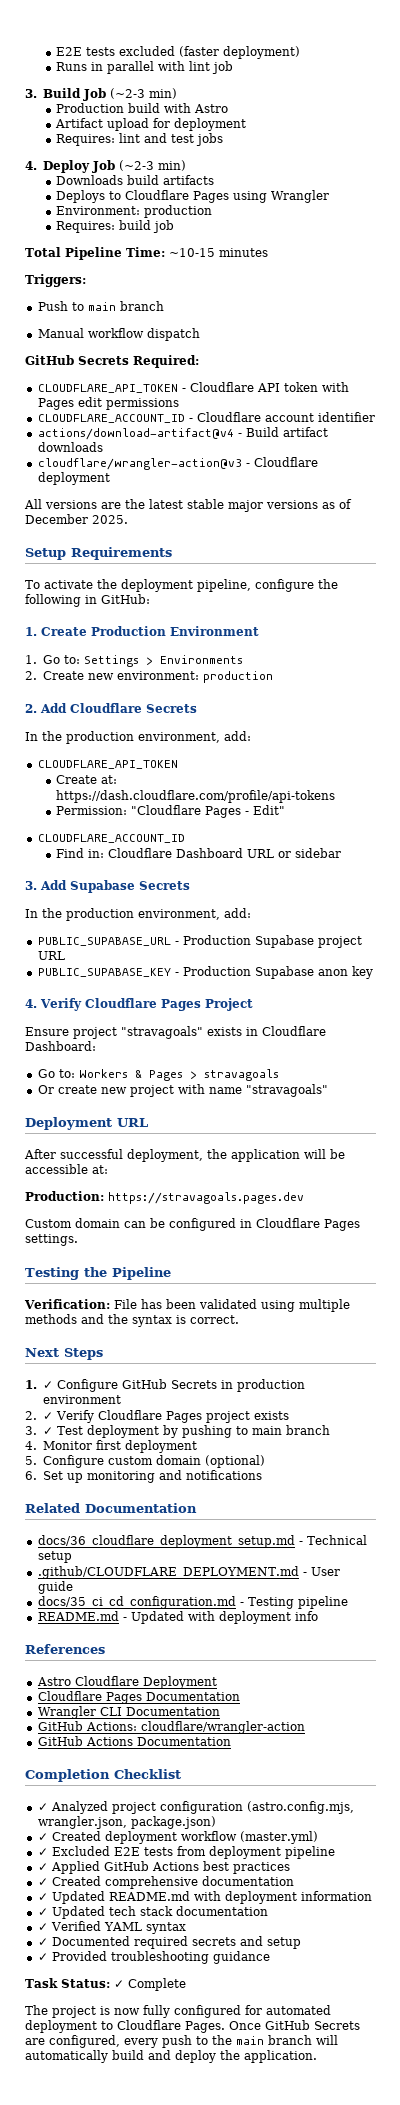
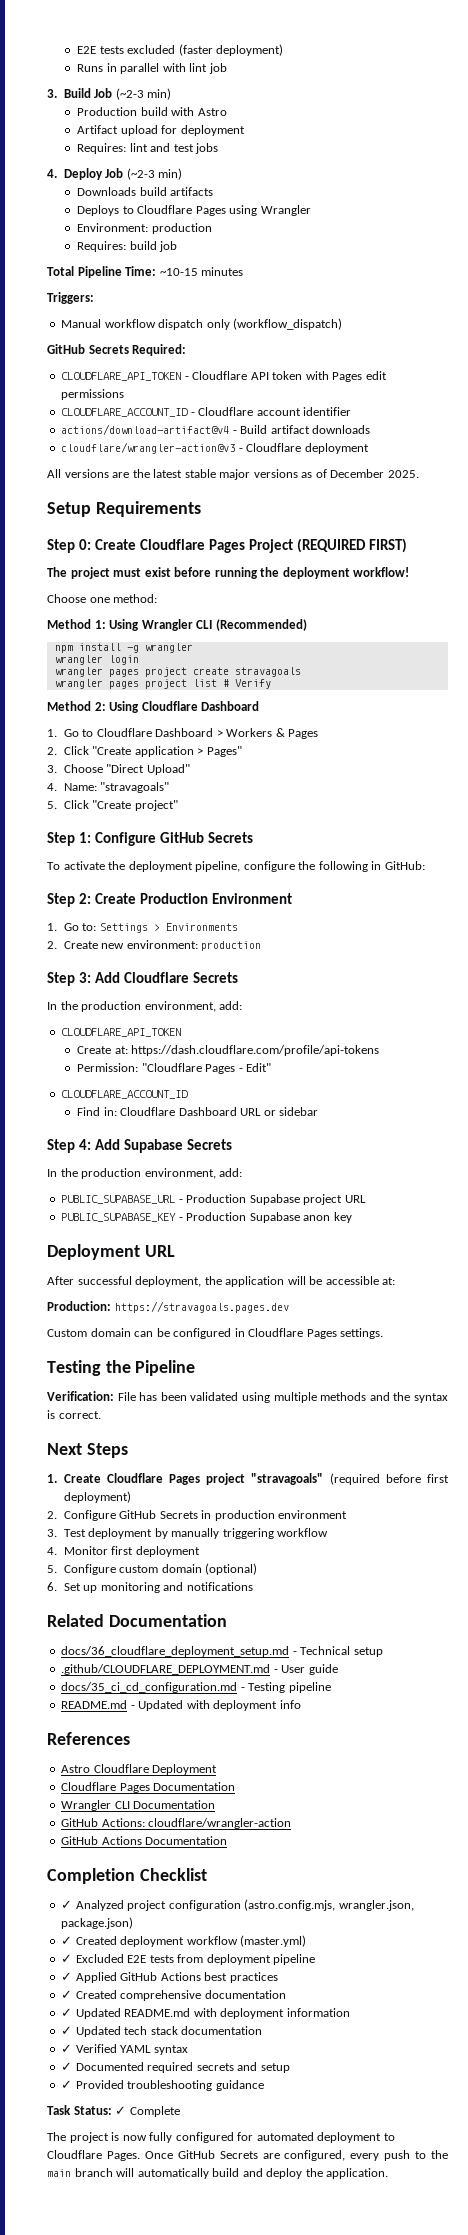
- Push to main branch
- Manual workflow dispatch
+ Manual workflow dispatch only (workflow_dispatch)
+ Step 0: Create Cloudflare Pages Project (REQUIRED FIRST)
+ The project must exist before running the deployment workflow!
+ Choose one method:
+ Method 1: Using Wrangler CLI (Recommended)
+ npm install -g wrangler
+ wrangler login
+ wrangler pages project create stravagoals
+ wrangler pages project list # Verify
+ Method 2: Using Cloudflare Dashboard
+ 1. Go to Cloudflare Dashboard > Workers & Pages
+ 2. Click "Create application > Pages"
+ 3. Choose "Direct Upload"
+ 4. Name: "stravagoals"
+ 5. Click "Create project"
+ Step 1: Configure GitHub Secrets
- 1. Create Production Environment
+ Step 2: Create Production Environment
- 2. Add Cloudflare Secrets
+ Step 3: Add Cloudflare Secrets
- 3. Add Supabase Secrets
+ Step 4: Add Supabase Secrets
- 4. Verify Cloudflare Pages Project
- Ensure project "stravagoals" exists in Cloudflare Dashboard:
- Go to: Workers & Pages > stravagoals
- Or create new project with name "stravagoals"
- 1. ✓ Configure GitHub Secrets in production environment
+ 1. Create Cloudflare Pages project "stravagoals" (required before first deployment)
+ 2. Configure GitHub Secrets in production environment
- 2. ✓ Verify Cloudflare Pages project exists
- 3. ✓ Test deployment by pushing to main branch
+ 3. Test deployment by manually triggering workflow

